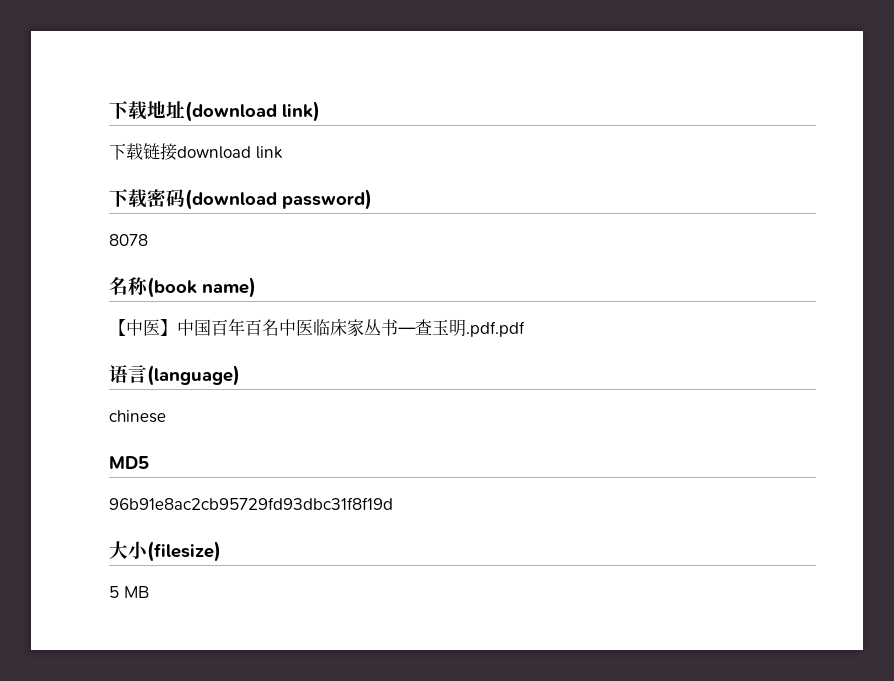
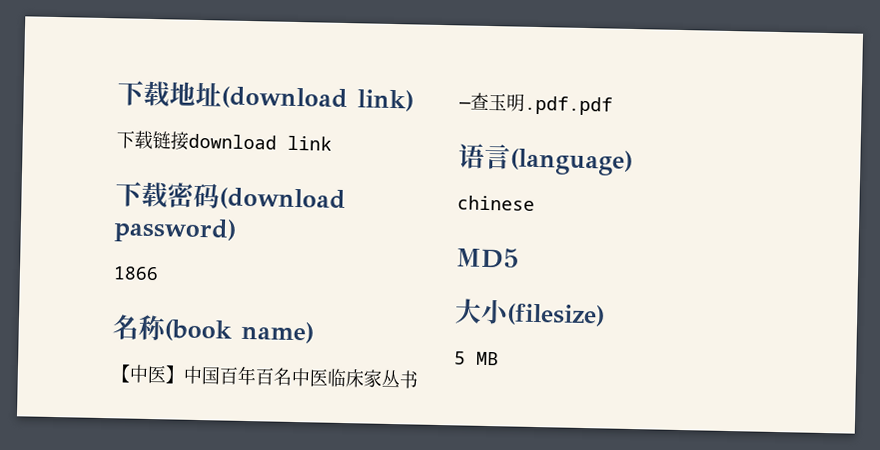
- 8078
+ 1866
- 96b91e8ac2cb95729fd93dbc31f8f19d

